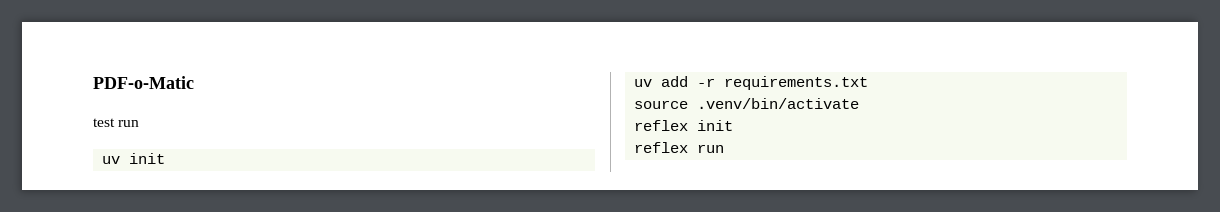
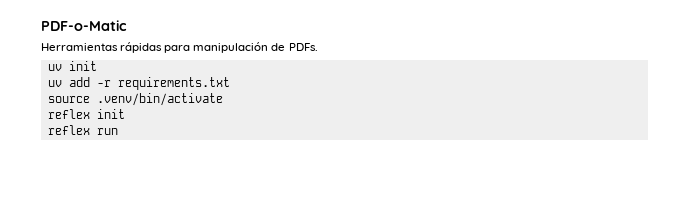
- test run
+ Herramientas rápidas para manipulación de PDFs.

